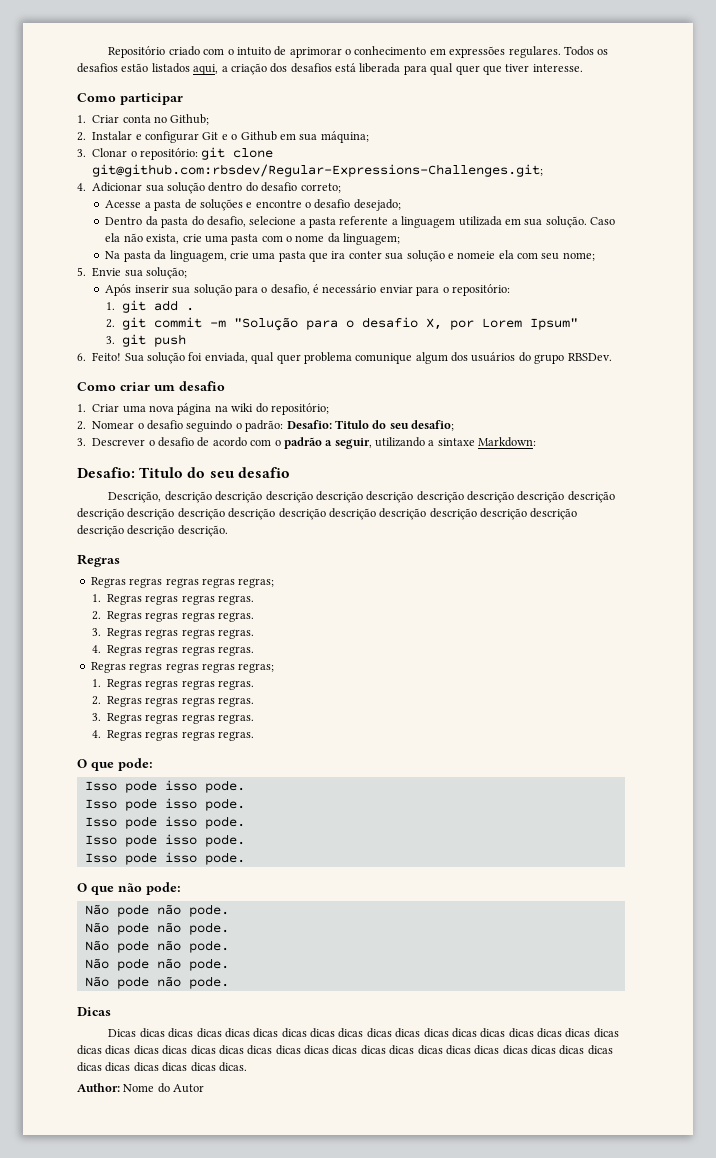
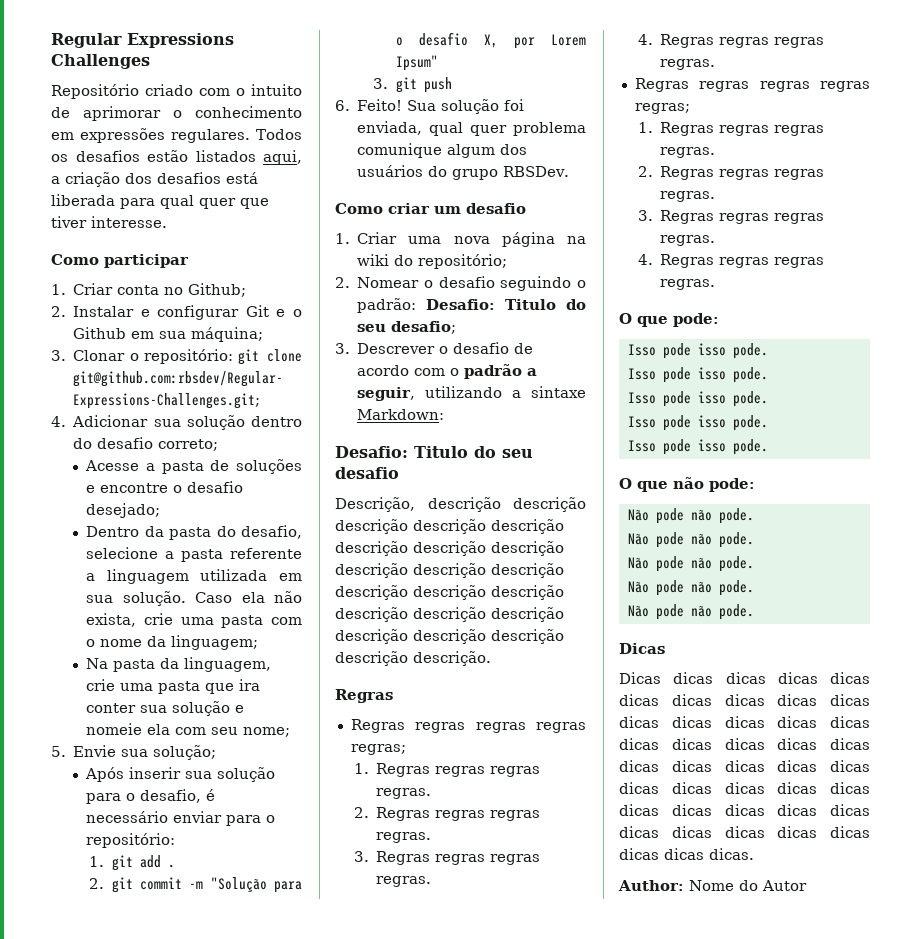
+ Regular Expressions Challenges

